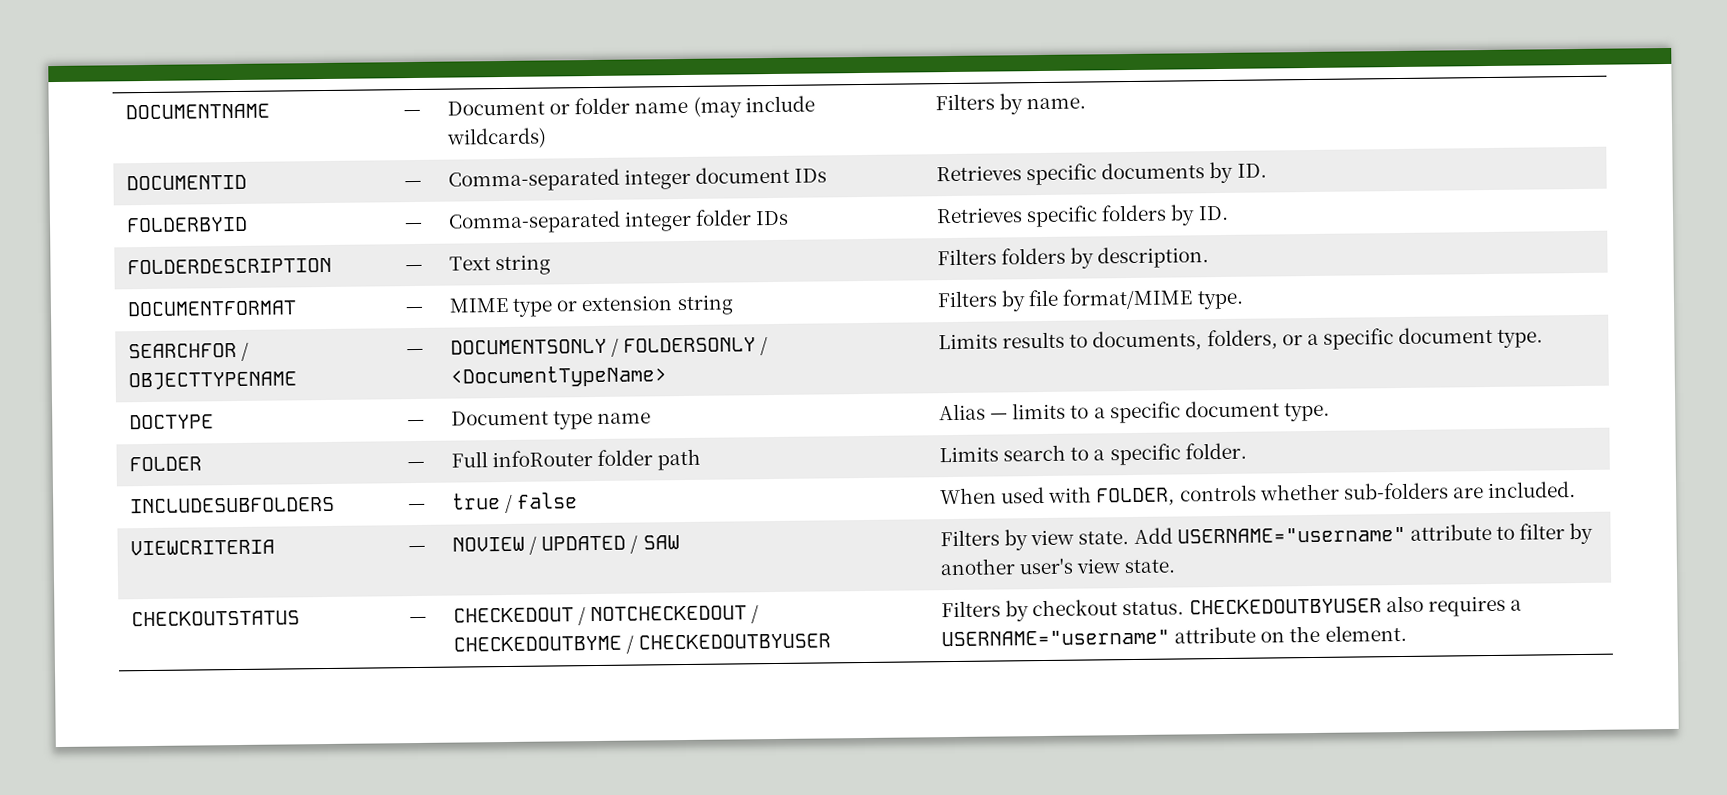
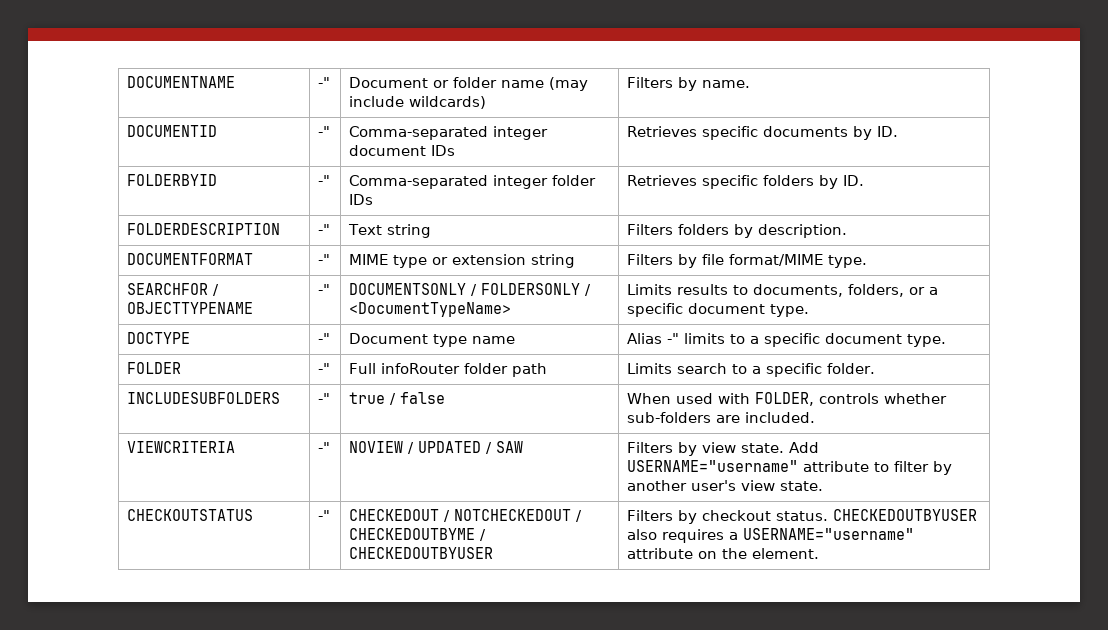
- DOCUMENTNAME | — | Document or folder name (may include wildcards) | Filters by name.
+ DOCUMENTNAME | -" | Document or folder name (may include wildcards) | Filters by name.
- DOCUMENTID | — | Comma-separated integer document IDs | Retrieves specific documents by ID.
+ DOCUMENTID | -" | Comma-separated integer document IDs | Retrieves specific documents by ID.
- FOLDERBYID | — | Comma-separated integer folder IDs | Retrieves specific folders by ID.
+ FOLDERBYID | -" | Comma-separated integer folder IDs | Retrieves specific folders by ID.
- FOLDERDESCRIPTION | — | Text string | Filters folders by description.
+ FOLDERDESCRIPTION | -" | Text string | Filters folders by description.
- DOCUMENTFORMAT | — | MIME type or extension string | Filters by file format/MIME type.
+ DOCUMENTFORMAT | -" | MIME type or extension string | Filters by file format/MIME type.
- SEARCHFOR / OBJECTTYPENAME | — | DOCUMENTSONLY / FOLDERSONLY / <DocumentTypeName> | Limits results to documents, folders, or a specific document type.
+ SEARCHFOR / OBJECTTYPENAME | -" | DOCUMENTSONLY / FOLDERSONLY / <DocumentTypeName> | Limits results to documents, folders, or a specific document type.
- DOCTYPE | — | Document type name | Alias — limits to a specific document type.
+ DOCTYPE | -" | Document type name | Alias -" limits to a specific document type.
- FOLDER | — | Full infoRouter folder path | Limits search to a specific folder.
+ FOLDER | -" | Full infoRouter folder path | Limits search to a specific folder.
- INCLUDESUBFOLDERS | — | true / false | When used with FOLDER, controls whether sub-folders are included.
+ INCLUDESUBFOLDERS | -" | true / false | When used with FOLDER, controls whether sub-folders are included.
- VIEWCRITERIA | — | NOVIEW / UPDATED / SAW | Filters by view state. Add USERNAME="username" attribute to filter by another user's view state.
+ VIEWCRITERIA | -" | NOVIEW / UPDATED / SAW | Filters by view state. Add USERNAME="username" attribute to filter by another user's view state.
- CHECKOUTSTATUS | — | CHECKEDOUT / NOTCHECKEDOUT / CHECKEDOUTBYME / CHECKEDOUTBYUSER | Filters by checkout status. CHECKEDOUTBYUSER also requires a USERNAME="username" attribute on the element.
+ CHECKOUTSTATUS | -" | CHECKEDOUT / NOTCHECKEDOUT / CHECKEDOUTBYME / CHECKEDOUTBYUSER | Filters by checkout status. CHECKEDOUTBYUSER also requires a USERNAME="username" attribute on the element.

